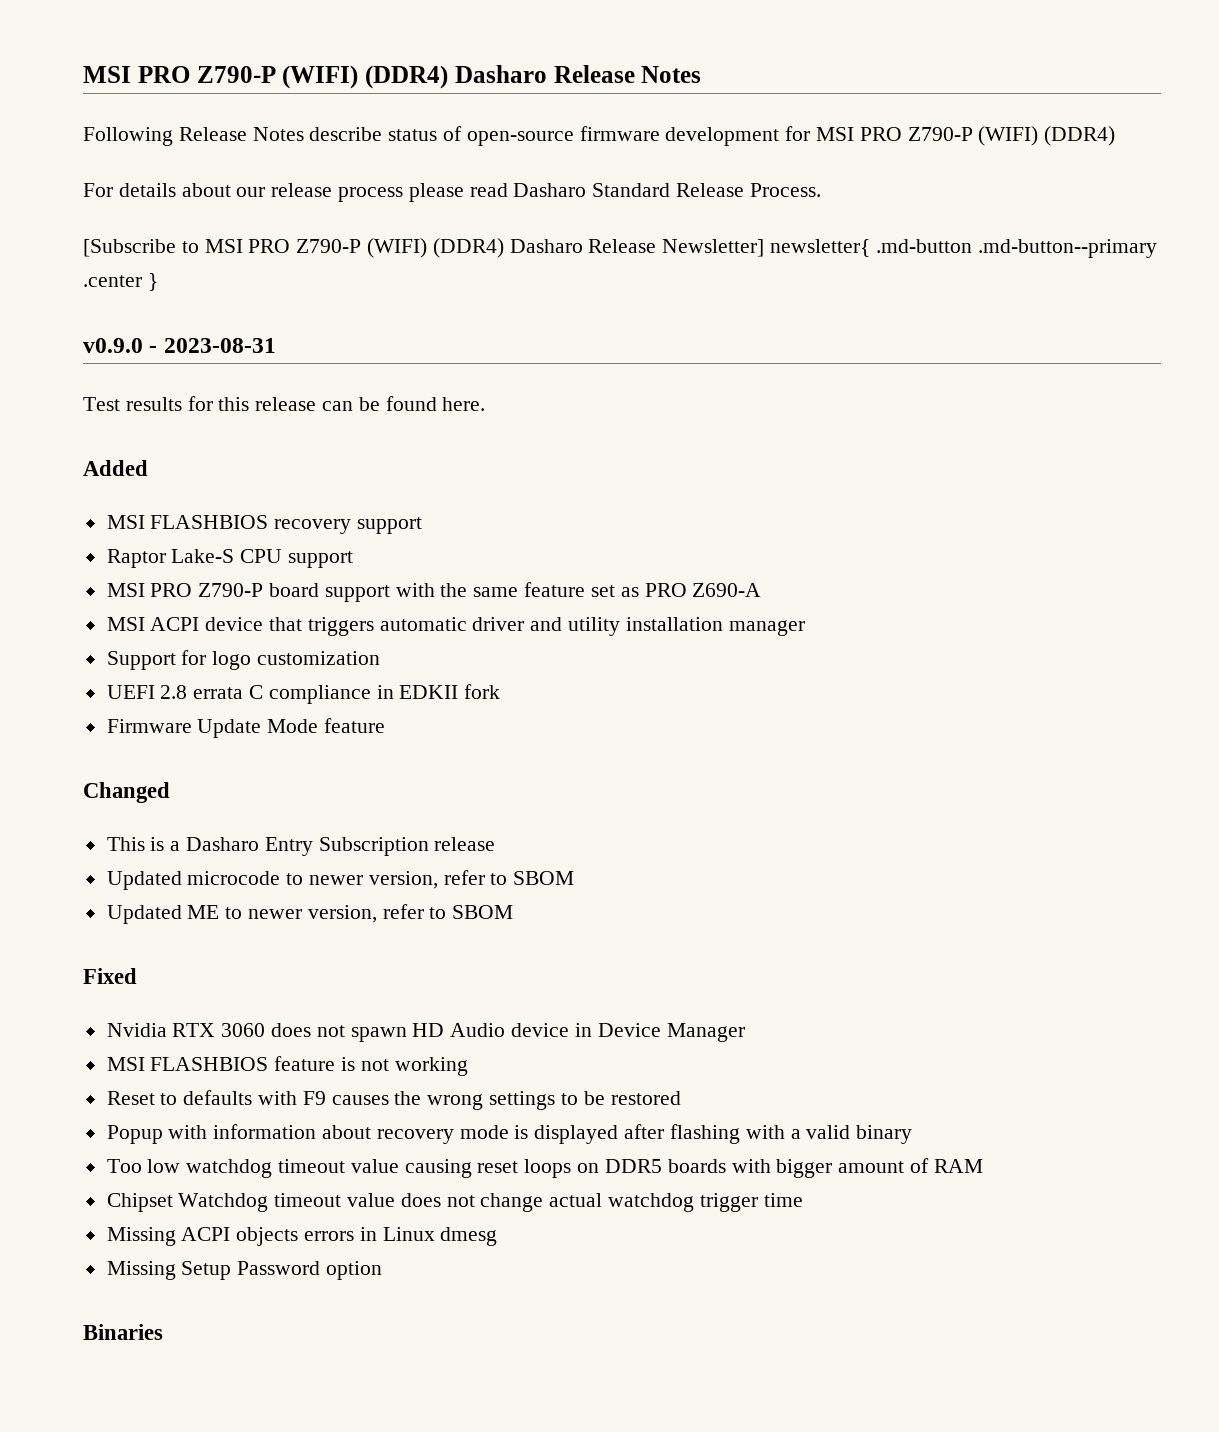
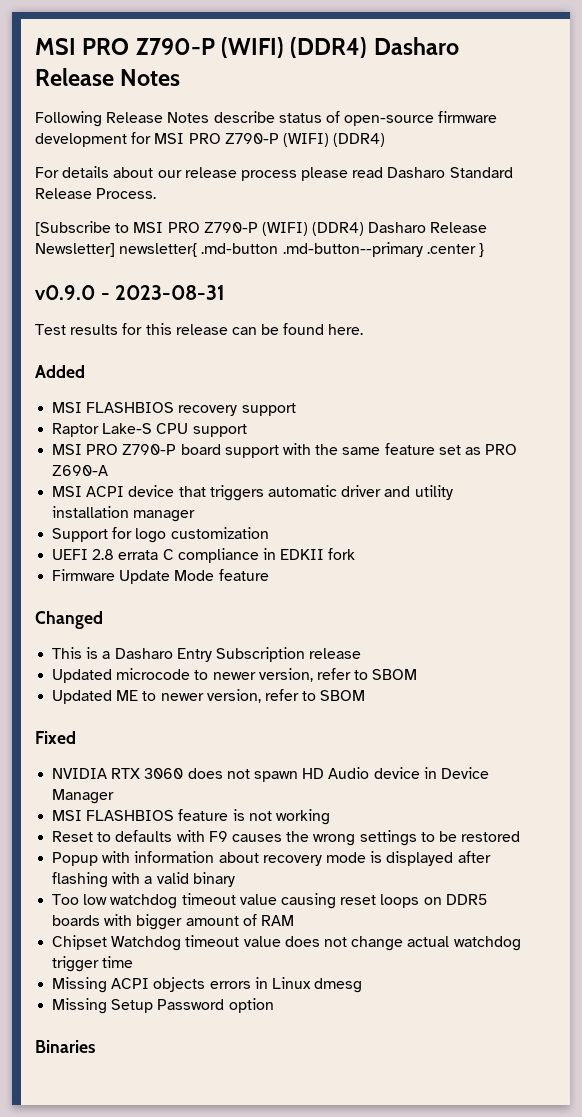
- Nvidia RTX 3060 does not spawn HD Audio device in Device Manager
+ NVIDIA RTX 3060 does not spawn HD Audio device in Device Manager

